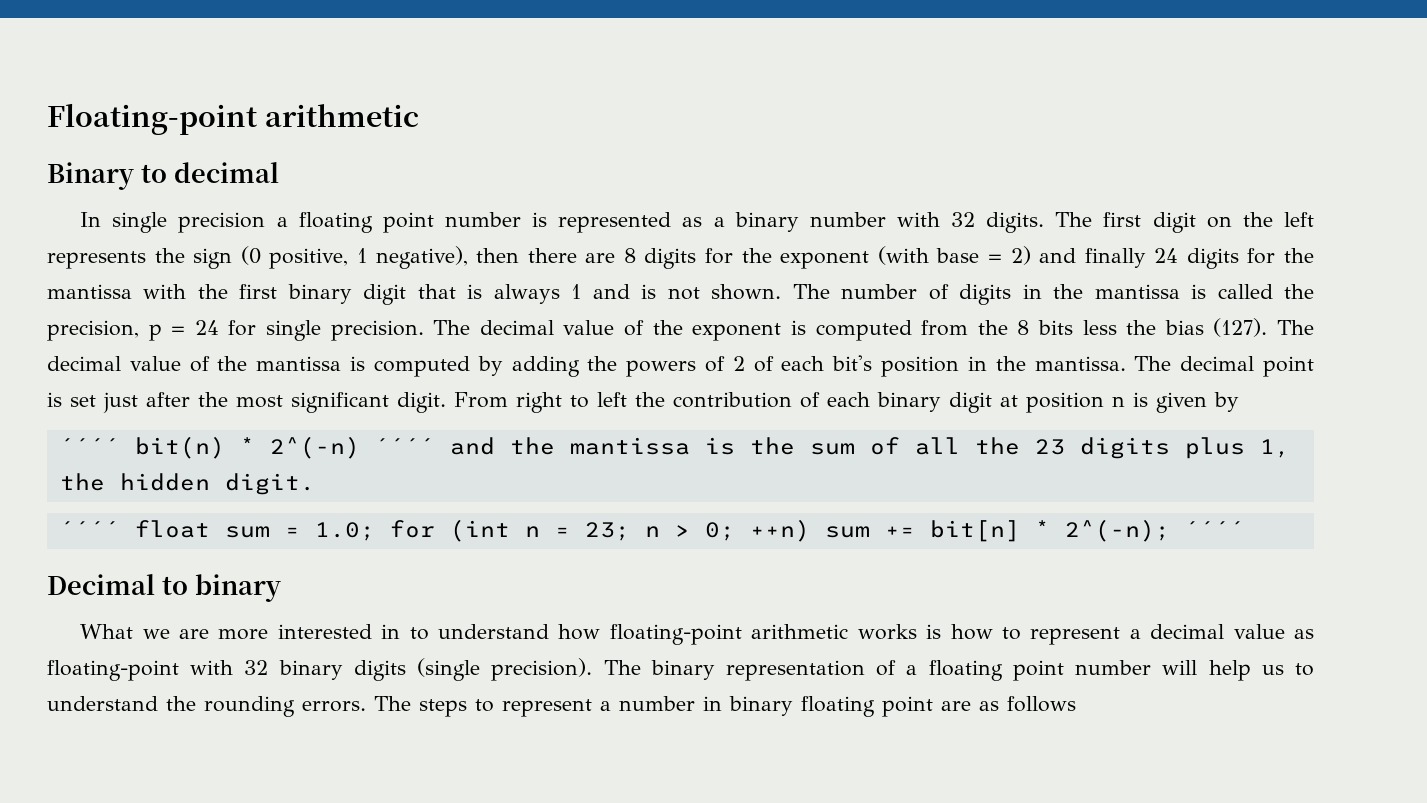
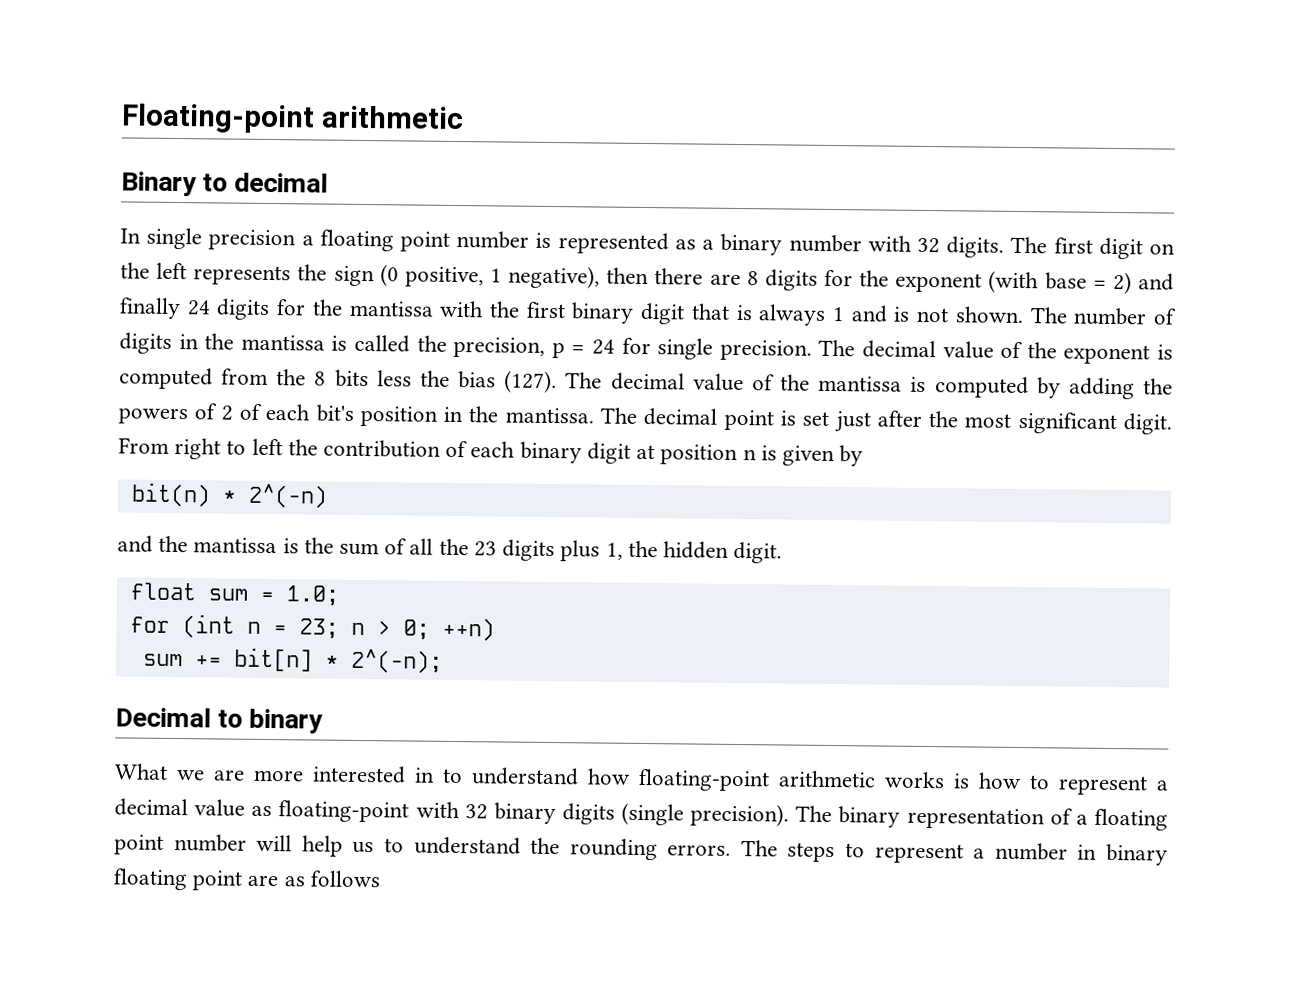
- ´´´´ bit(n) * 2^(-n) ´´´´ and the mantissa is the sum of all the 23 digits plus 1, the hidden digit.
+ bit(n) * 2^(-n)
+ and the mantissa is the sum of all the 23 digits plus 1, the hidden digit.
- ´´´´ float sum = 1.0; for (int n = 23; n > 0; ++n) sum += bit[n] * 2^(-n); ´´´´
+ float sum = 1.0;
+ for (int n = 23; n > 0; ++n)
+ sum += bit[n] * 2^(-n);

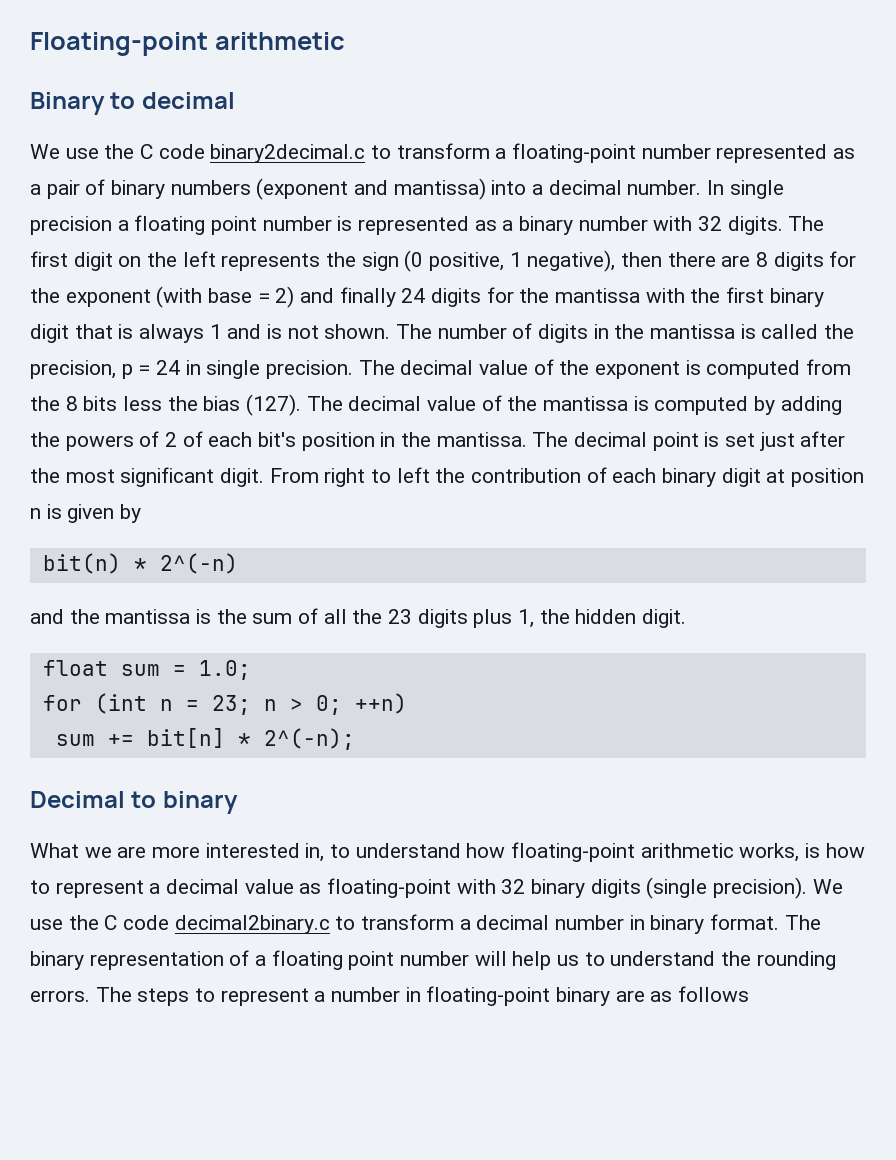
+ We use the C code binary2decimal.c to transform a floating-point number represented as a pair of binary numbers (exponent and mantissa) into a decimal number.
- The number of digits in the mantissa is called the precision, p = 24 for single precision.
+ The number of digits in the mantissa is called the precision, p = 24 in single precision.
- What we are more interested in to understand how floating-point arithmetic works is how to represent a decimal value as floating-point with 32 binary digits (single precision).
+ What we are more interested in, to understand how floating-point arithmetic works, is how to represent a decimal value as floating-point with 32 binary digits (single precision).
+ We use the C code decimal2binary.c to transform a decimal number in binary format.
- The steps to represent a number in binary floating point are as follows
+ The steps to represent a number in floating-point binary are as follows

